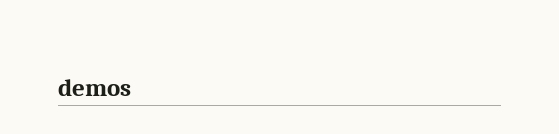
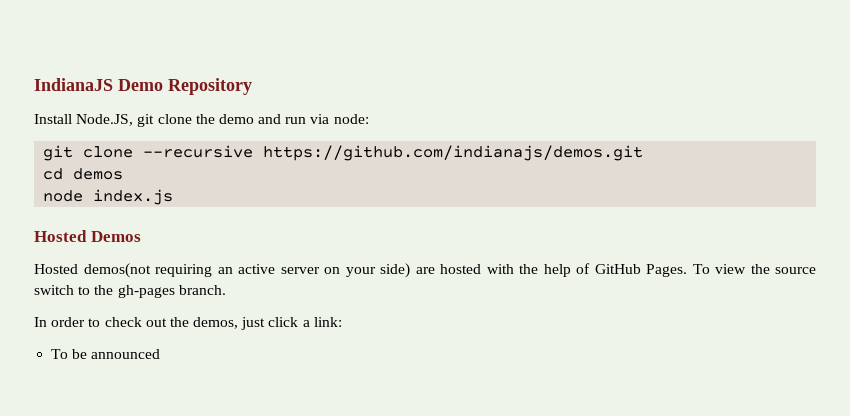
- demos
+ IndianaJS Demo Repository
+ Install Node.JS, git clone the demo and run via node:
+ git clone --recursive https://github.com/indianajs/demos.git
+ cd demos
+ node index.js
+ Hosted Demos
+ Hosted demos(not requiring an active server on your side) are hosted with the help of GitHub Pages. To view the source switch to the gh-pages branch.
+ In order to check out the demos, just click a link:
+ To be announced

